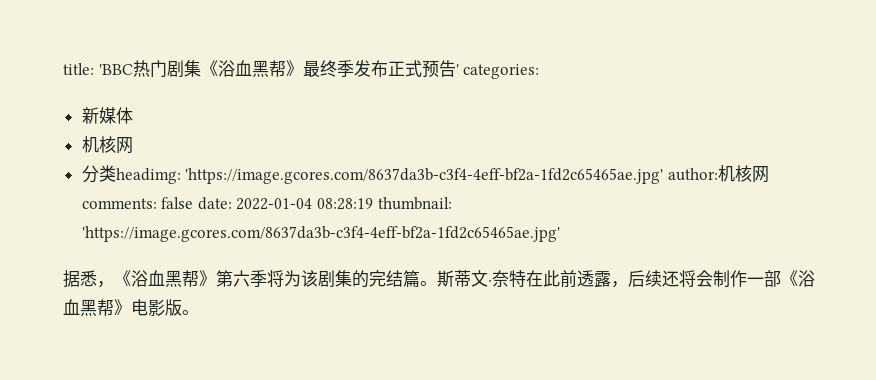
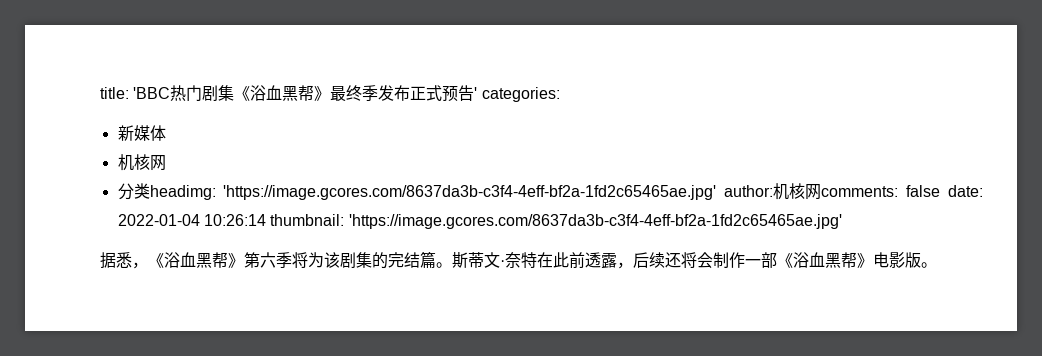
- 分类headimg: 'https://image.gcores.com/8637da3b-c3f4-4eff-bf2a-1fd2c65465ae.jpg' author:机核网comments: false date: 2022-01-04 08:28:19 thumbnail: 'https://image.gcores.com/8637da3b-c3f4-4eff-bf2a-1fd2c65465ae.jpg'
+ 分类headimg: 'https://image.gcores.com/8637da3b-c3f4-4eff-bf2a-1fd2c65465ae.jpg' author:机核网comments: false date: 2022-01-04 10:26:14 thumbnail: 'https://image.gcores.com/8637da3b-c3f4-4eff-bf2a-1fd2c65465ae.jpg'

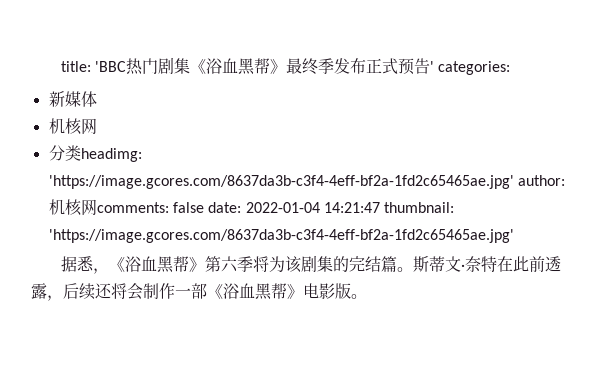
- 分类headimg: 'https://image.gcores.com/8637da3b-c3f4-4eff-bf2a-1fd2c65465ae.jpg' author:机核网comments: false date: 2022-01-04 10:26:14 thumbnail: 'https://image.gcores.com/8637da3b-c3f4-4eff-bf2a-1fd2c65465ae.jpg'
+ 分类headimg: 'https://image.gcores.com/8637da3b-c3f4-4eff-bf2a-1fd2c65465ae.jpg' author:机核网comments: false date: 2022-01-04 14:21:47 thumbnail: 'https://image.gcores.com/8637da3b-c3f4-4eff-bf2a-1fd2c65465ae.jpg'

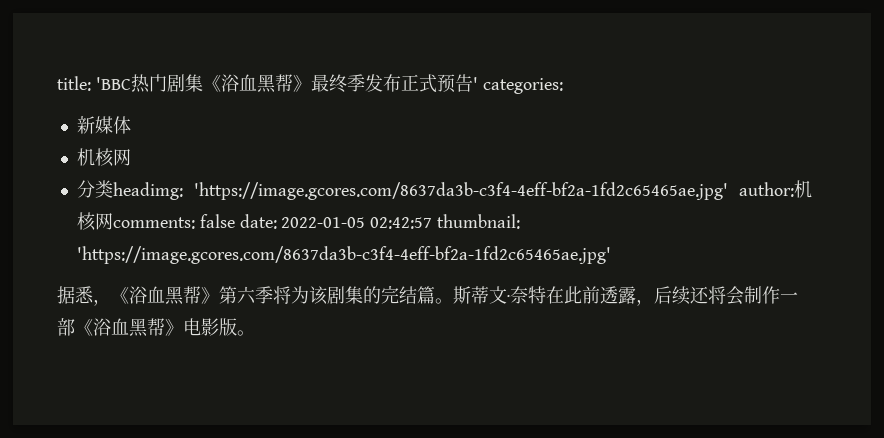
- 分类headimg: 'https://image.gcores.com/8637da3b-c3f4-4eff-bf2a-1fd2c65465ae.jpg' author:机核网comments: false date: 2022-01-04 14:21:47 thumbnail: 'https://image.gcores.com/8637da3b-c3f4-4eff-bf2a-1fd2c65465ae.jpg'
+ 分类headimg: 'https://image.gcores.com/8637da3b-c3f4-4eff-bf2a-1fd2c65465ae.jpg' author:机核网comments: false date: 2022-01-05 02:42:57 thumbnail: 'https://image.gcores.com/8637da3b-c3f4-4eff-bf2a-1fd2c65465ae.jpg'

